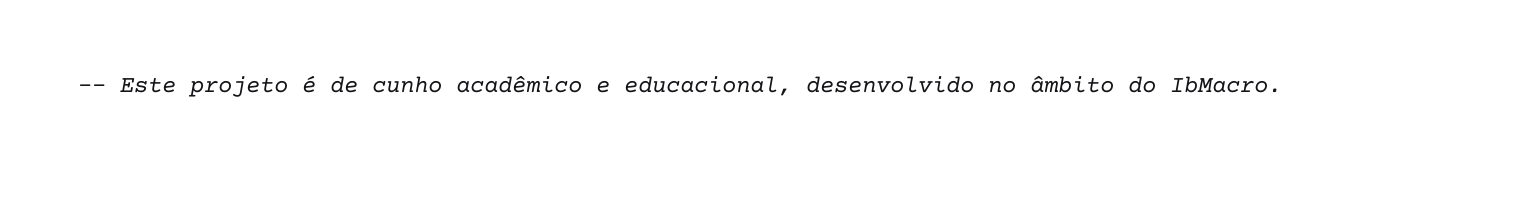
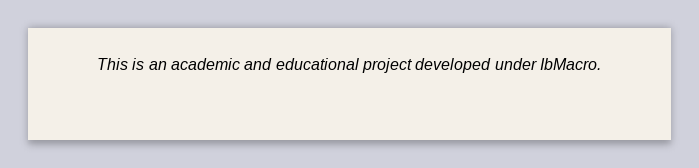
- -- Este projeto é de cunho acadêmico e educacional, desenvolvido no âmbito do IbMacro.
+ This is an academic and educational project developed under IbMacro.

